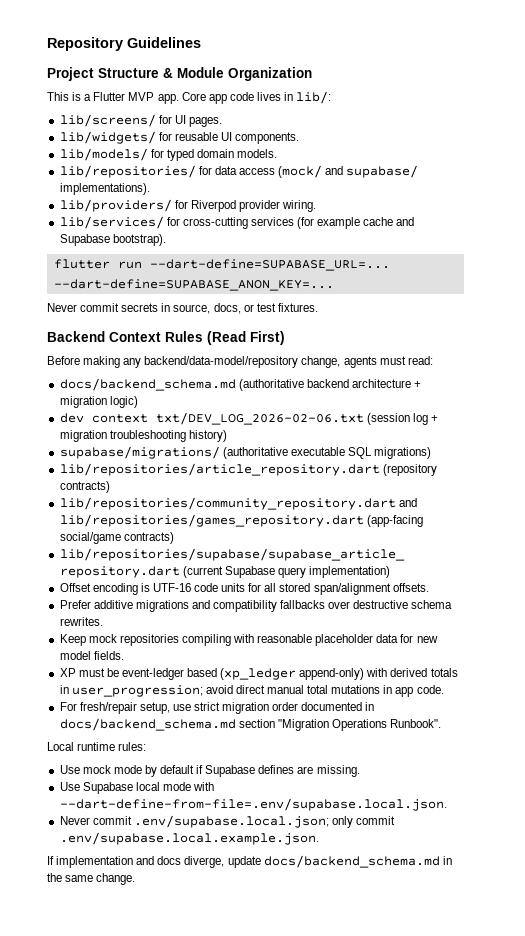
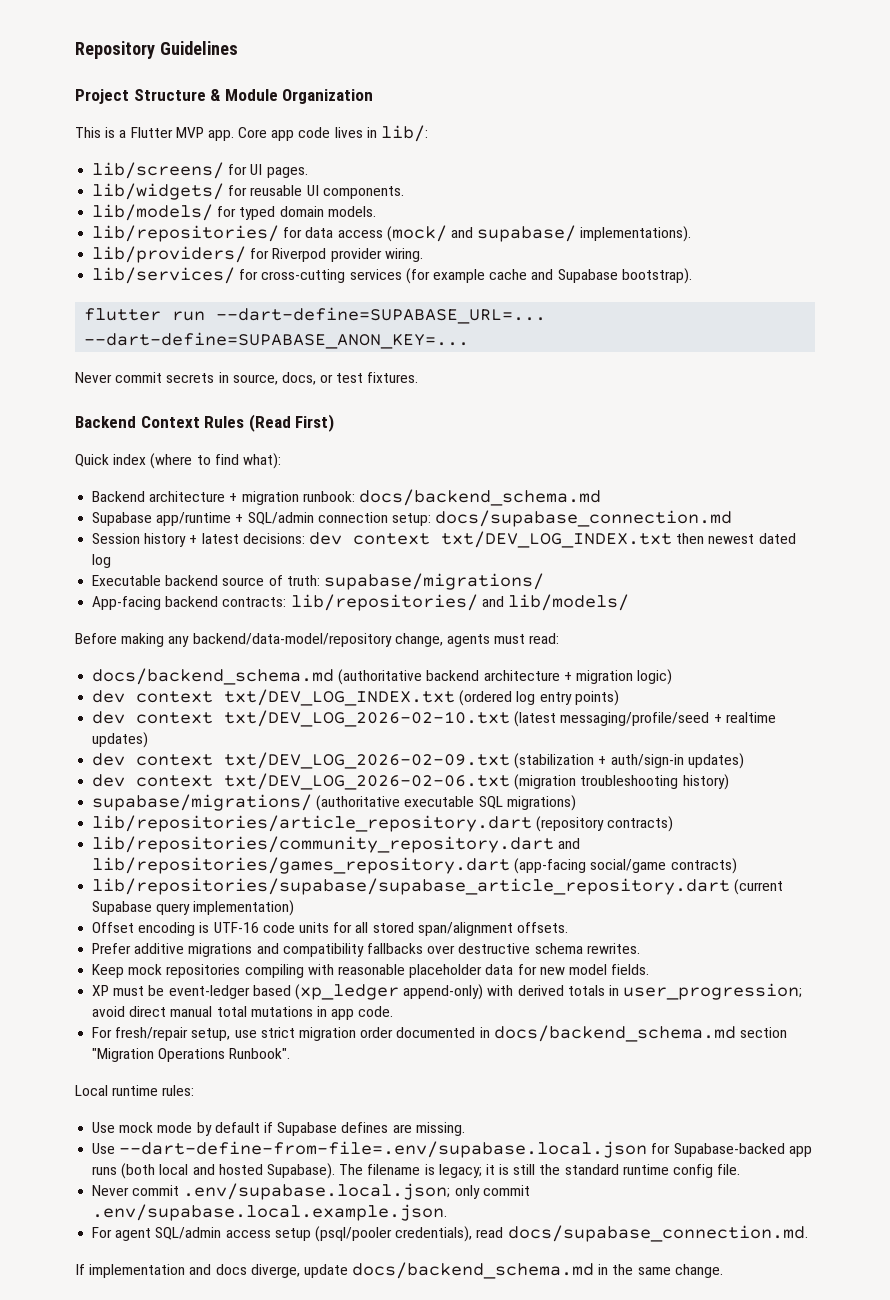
+ Quick index (where to find what):
+ Backend architecture + migration runbook: docs/backend_schema.md
+ Supabase app/runtime + SQL/admin connection setup: docs/supabase_connection.md
+ Session history + latest decisions: dev context txt/DEV_LOG_INDEX.txt then newest dated log
+ Executable backend source of truth: supabase/migrations/
+ App-facing backend contracts: lib/repositories/ and lib/models/
+ dev context txt/DEV_LOG_INDEX.txt (ordered log entry points)
+ dev context txt/DEV_LOG_2026-02-10.txt (latest messaging/profile/seed + realtime updates)
+ dev context txt/DEV_LOG_2026-02-09.txt (stabilization + auth/sign-in updates)
- dev context txt/DEV_LOG_2026-02-06.txt (session log + migration troubleshooting history)
+ dev context txt/DEV_LOG_2026-02-06.txt (migration troubleshooting history)
- Use Supabase local mode with --dart-define-from-file=.env/supabase.local.json.
+ Use --dart-define-from-file=.env/supabase.local.json for Supabase-backed app runs (both local and hosted Supabase). The filename is legacy; it is still the standard runtime config file.
+ For agent SQL/admin access setup (psql/pooler credentials), read docs/supabase_connection.md.

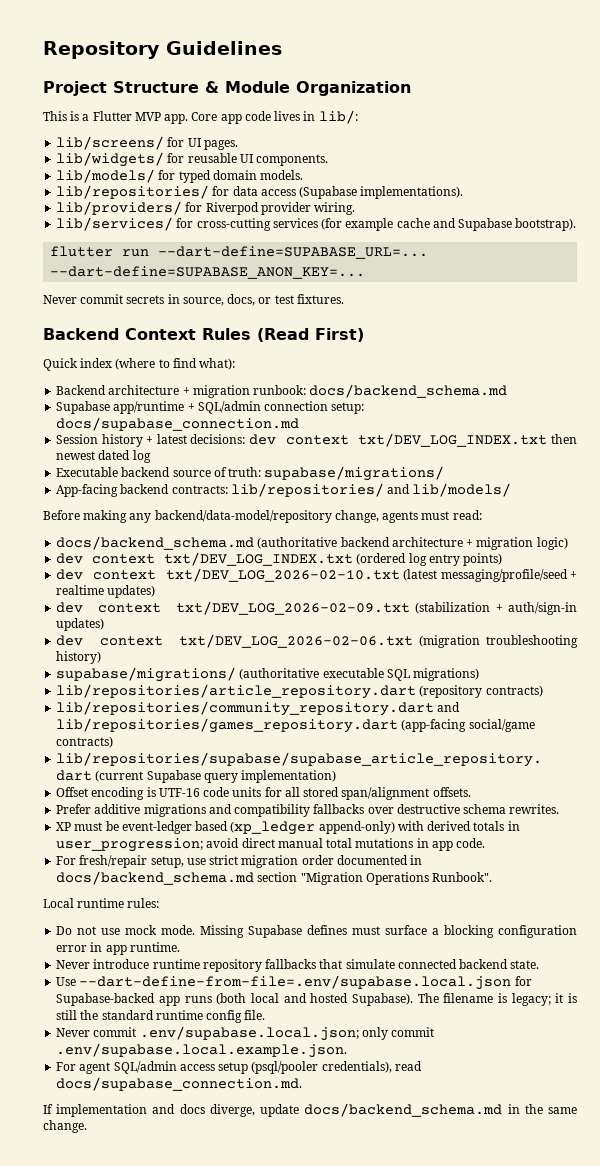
- lib/repositories/ for data access (mock/ and supabase/ implementations).
+ lib/repositories/ for data access (Supabase implementations).
- Keep mock repositories compiling with reasonable placeholder data for new model fields.
- Use mock mode by default if Supabase defines are missing.
+ Do not use mock mode. Missing Supabase defines must surface a blocking configuration error in app runtime.
+ Never introduce runtime repository fallbacks that simulate connected backend state.

